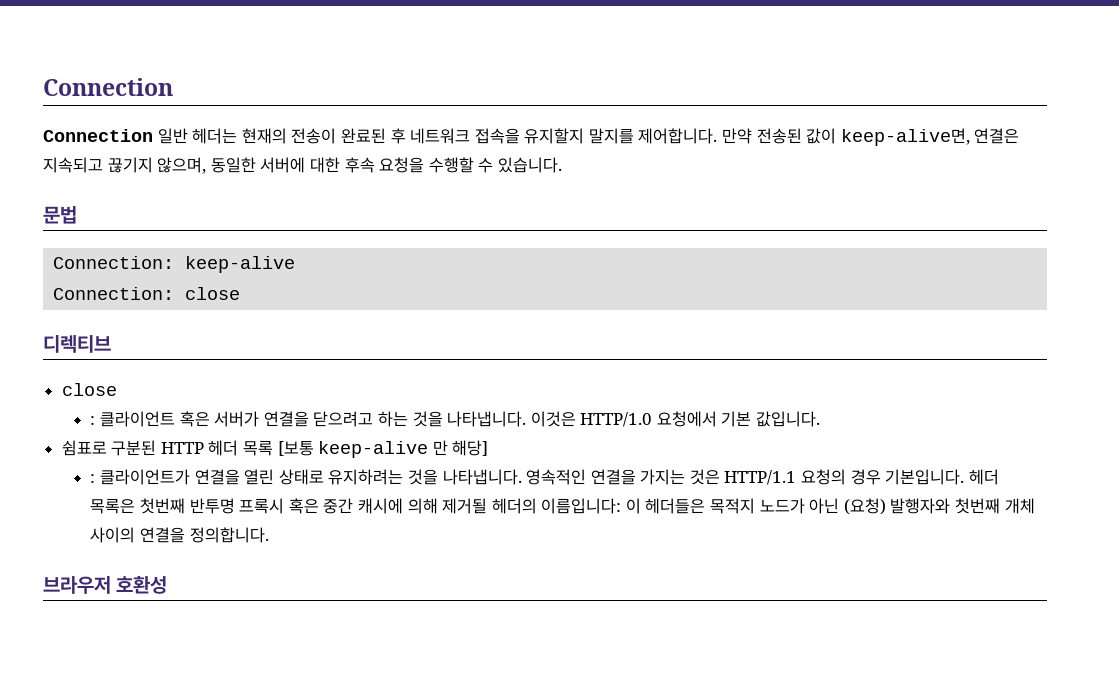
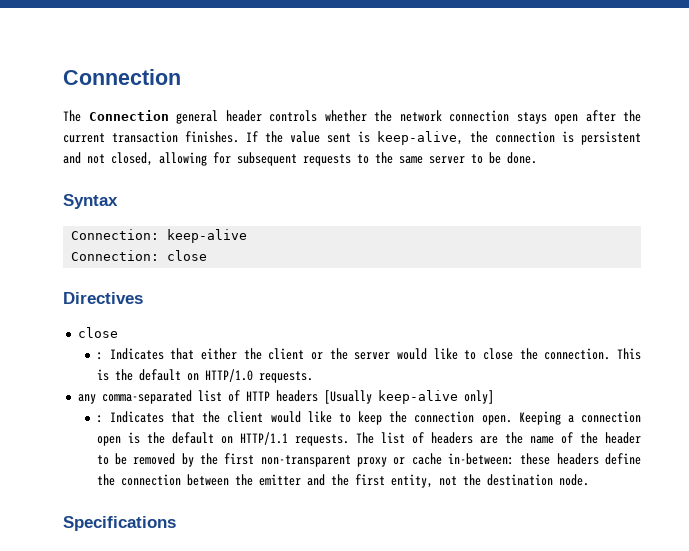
- Connection 일반 헤더는 현재의 전송이 완료된 후 네트워크 접속을 유지할지 말지를 제어합니다. 만약 전송된 값이 keep-alive면, 연결은 지속되고 끊기지 않으며, 동일한 서버에 대한 후속 요청을 수행할 수 있습니다.
- 문법
+ The Connection general header controls whether the network connection stays open after the current transaction finishes. If the value sent is keep-alive, the connection is persistent and not closed, allowing for subsequent requests to the same server to be done.
+ Syntax
- 디렉티브
+ Directives
- : 클라이언트 혹은 서버가 연결을 닫으려고 하는 것을 나타냅니다. 이것은 HTTP/1.0 요청에서 기본 값입니다.
- 쉼표로 구분된 HTTP 헤더 목록 [보통 keep-alive 만 해당]
- : 클라이언트가 연결을 열린 상태로 유지하려는 것을 나타냅니다. 영속적인 연결을 가지는 것은 HTTP/1.1 요청의 경우 기본입니다. 헤더 목록은 첫번째 반투명 프록시 혹은 중간 캐시에 의해 제거될 헤더의 이름입니다: 이 헤더들은 목적지 노드가 아닌 (요청) 발행자와 첫번째 개체 사이의 연결을 정의합니다.
- 브라우저 호환성
+ : Indicates that either the client or the server would like to close the connection. This is the default on HTTP/1.0 requests.
+ any comma-separated list of HTTP headers [Usually keep-alive only]
+ : Indicates that the client would like to keep the connection open. Keeping a connection open is the default on HTTP/1.1 requests. The list of headers are the name of the header to be removed by the first non-transparent proxy or cache in-between: these headers define the connection between the emitter and the first entity, not the destination node.
+ Specifications

